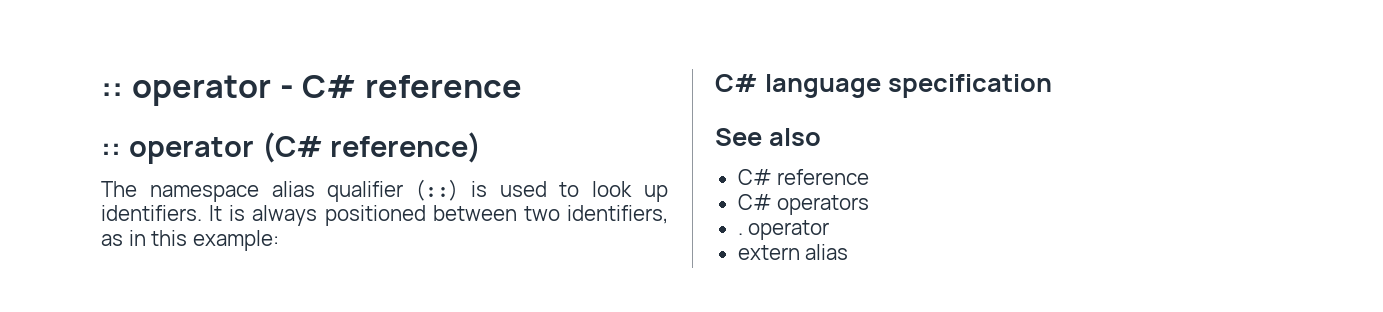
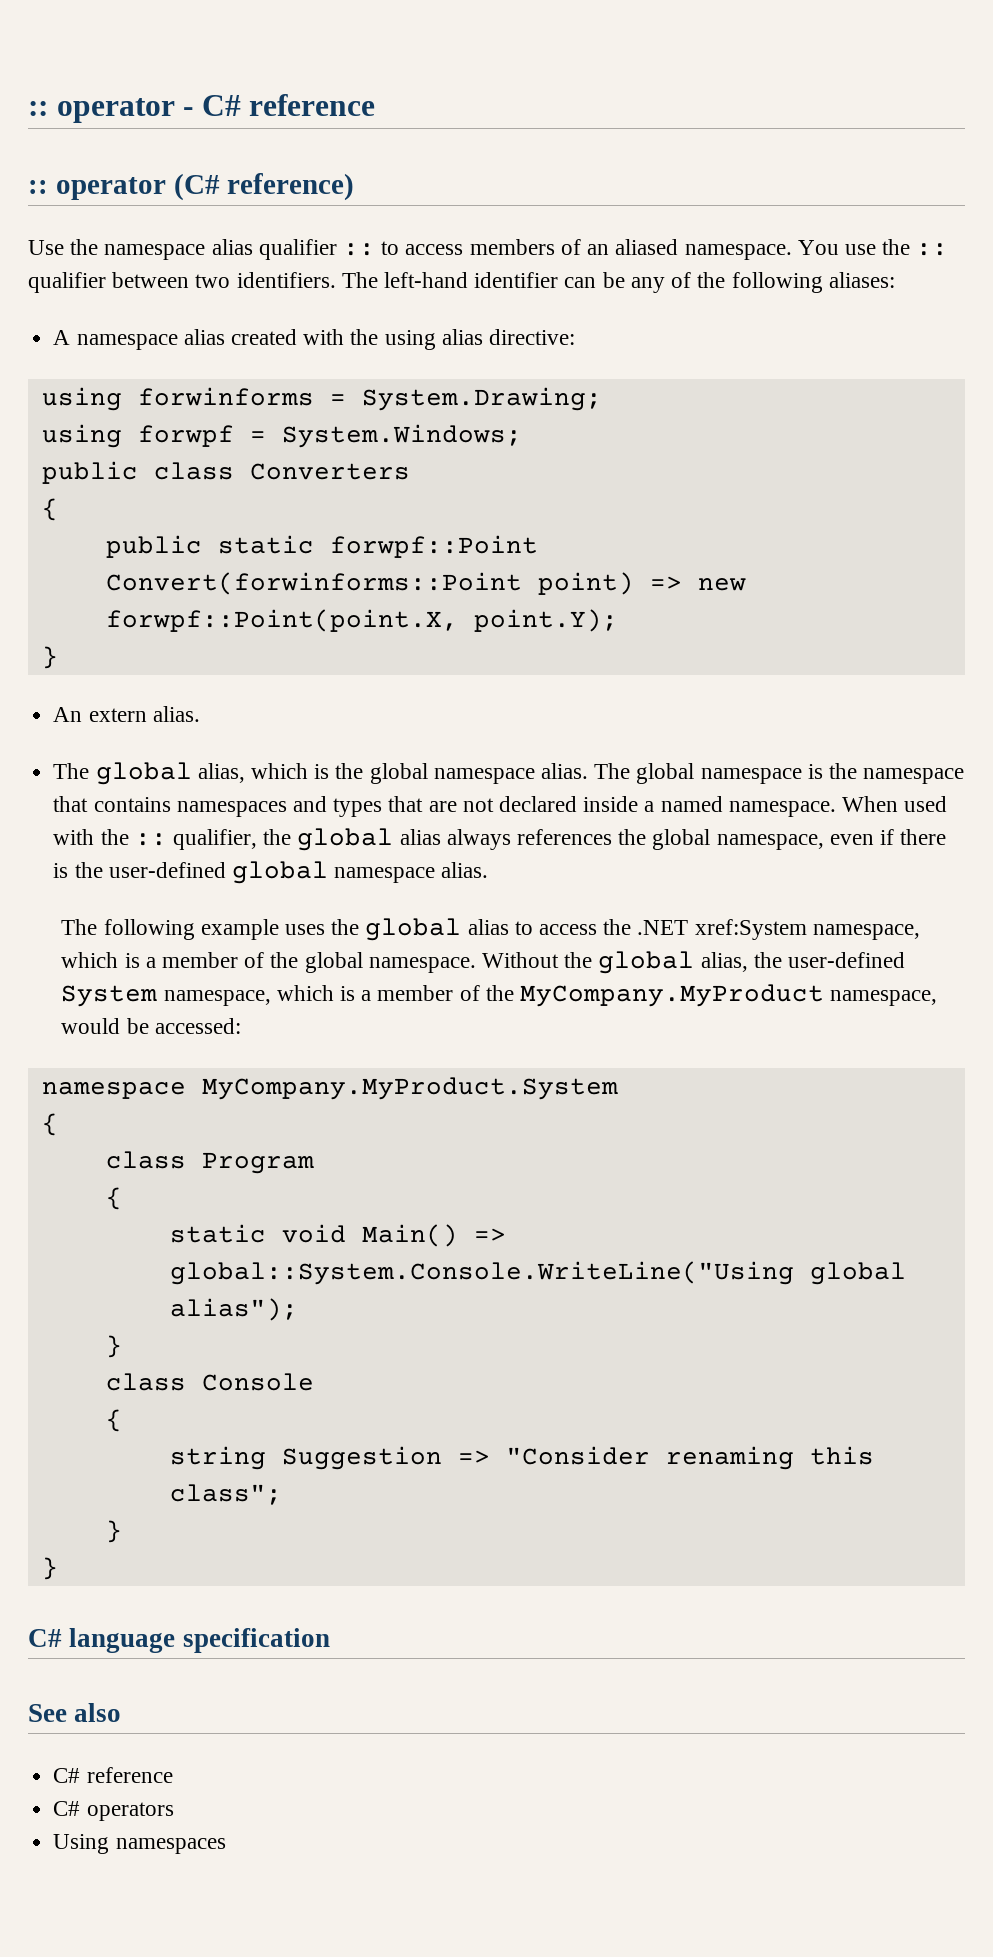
- The namespace alias qualifier (::) is used to look up identifiers. It is always positioned between two identifiers, as in this example:
+ Use the namespace alias qualifier :: to access members of an aliased namespace. You use the :: qualifier between two identifiers. The left-hand identifier can be any of the following aliases:
+ A namespace alias created with the using alias directive:
+ using forwinforms = System.Drawing;
+ using forwpf = System.Windows;
+ public class Converters
+ {
+ public static forwpf::Point Convert(forwinforms::Point point) => new forwpf::Point(point.X, point.Y);
+ }
+ An extern alias.
+ The global alias, which is the global namespace alias. The global namespace is the namespace that contains namespaces and types that are not declared inside a named namespace. When used with the :: qualifier, the global alias always references the global namespace, even if there is the user-defined global namespace alias.
+ The following example uses the global alias to access the .NET xref:System namespace, which is a member of the global namespace. Without the global alias, the user-defined System namespace, which is a member of the MyCompany.MyProduct namespace, would be accessed:
+ namespace MyCompany.MyProduct.System
+ {
+ class Program
+ {
+ static void Main() => global::System.Console.WriteLine("Using global alias");
+ }
+ class Console
+ {
+ string Suggestion => "Consider renaming this class";
+ }
+ }
- . operator
- extern alias
+ Using namespaces

